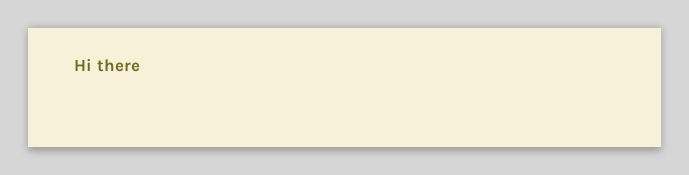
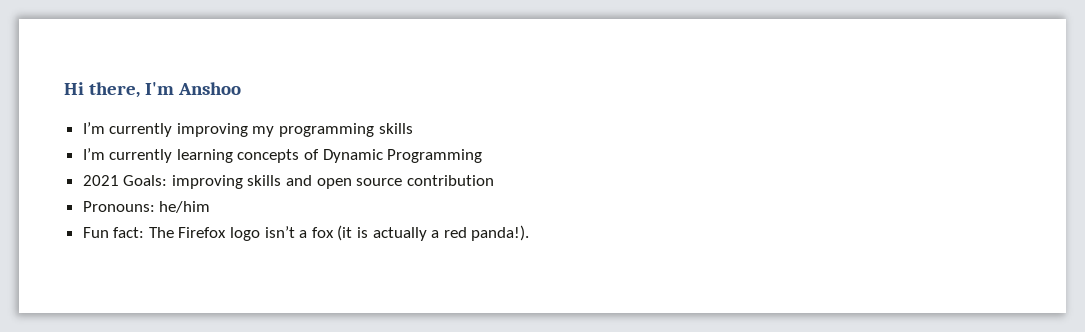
- Hi there
+ Hi there, I'm Anshoo
+ I’m currently improving my programming skills
+ I’m currently learning concepts of Dynamic Programming
+ 2021 Goals: improving skills and open source contribution
+ Pronouns: he/him
+ Fun fact: The Firefox logo isn’t a fox (it is actually a red panda!).

